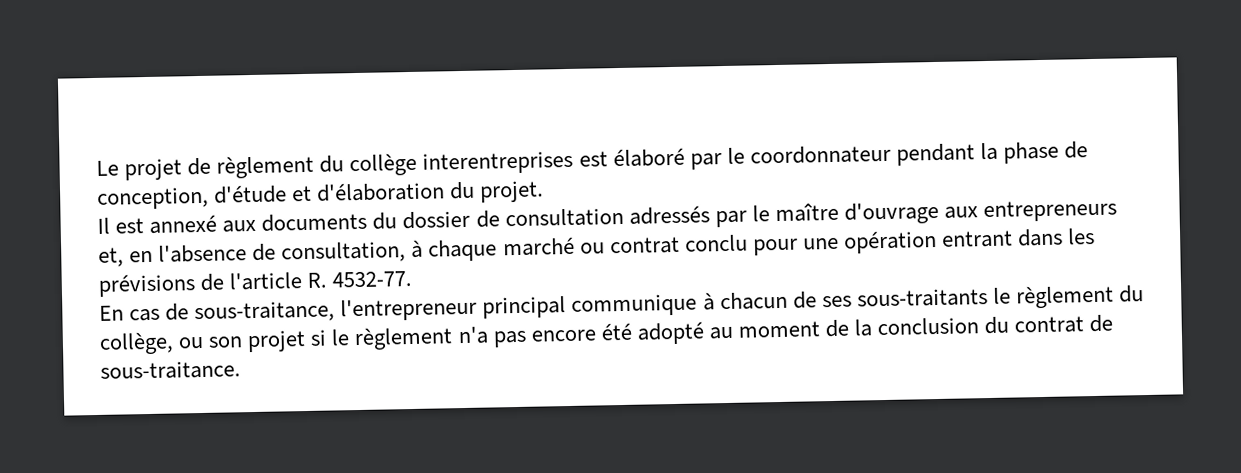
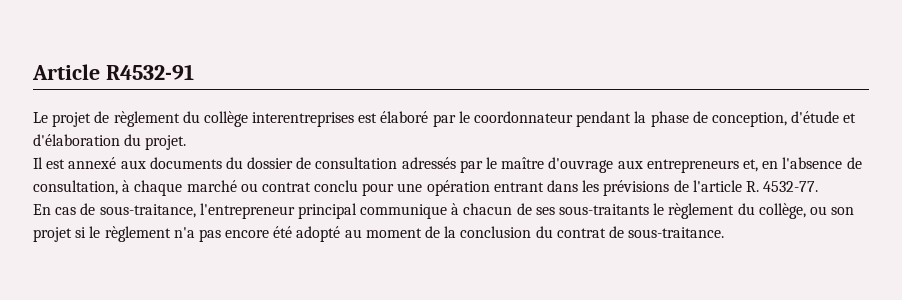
+ Article R4532-91

